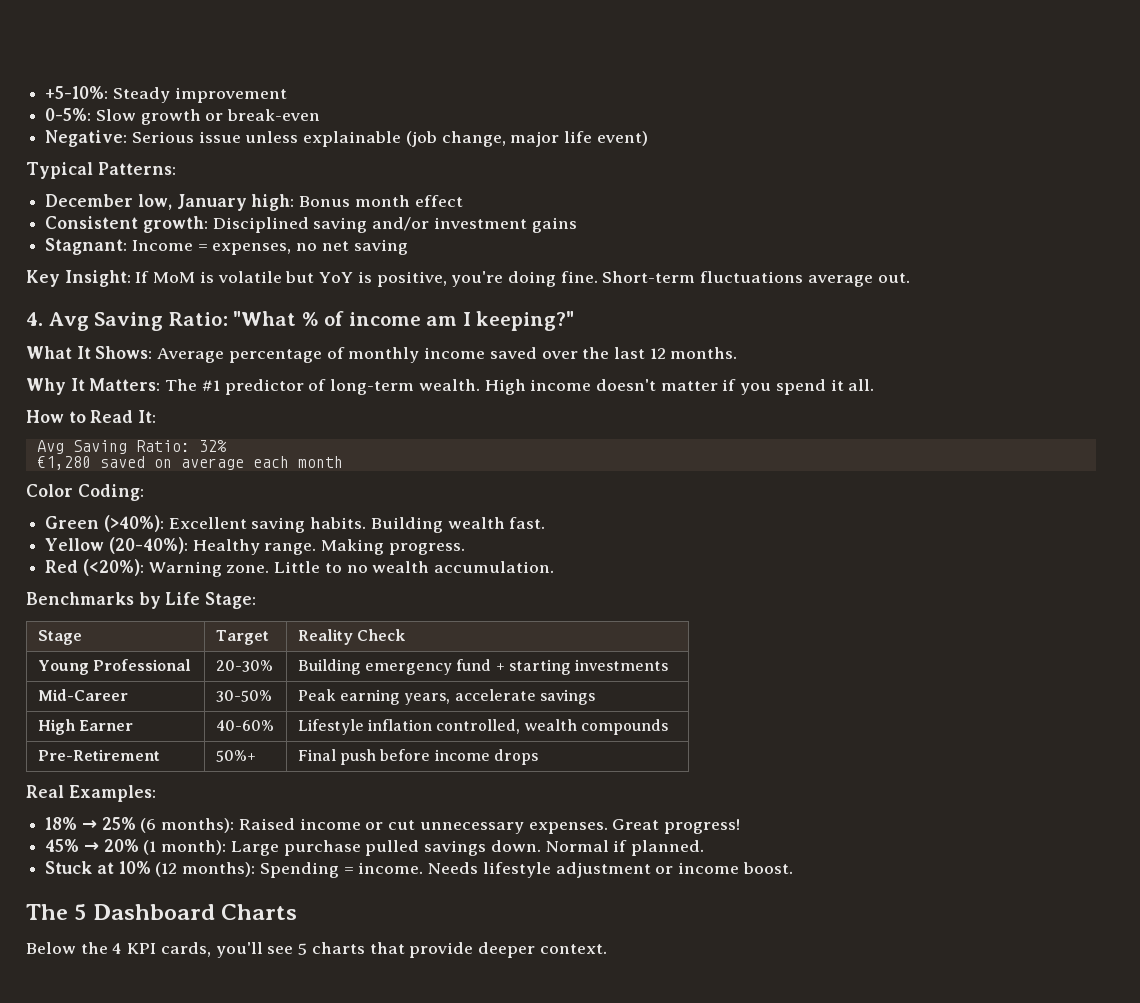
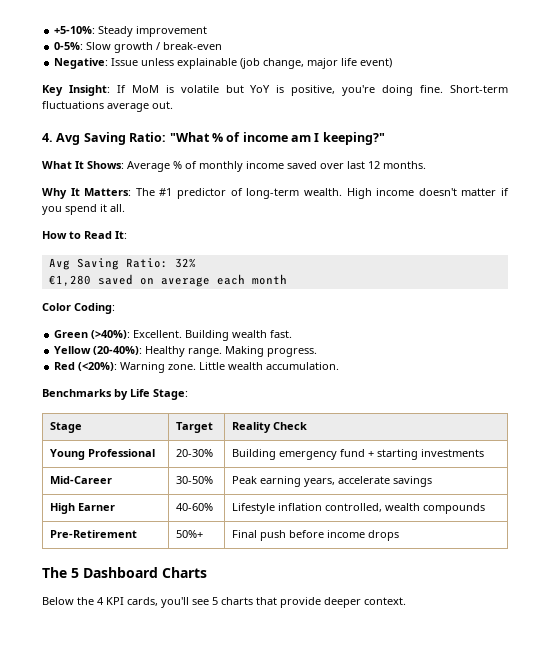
- 0-5%: Slow growth or break-even
+ 0-5%: Slow growth / break-even
- Negative: Serious issue unless explainable (job change, major life event)
+ Negative: Issue unless explainable (job change, major life event)
- Typical Patterns:
- December low, January high: Bonus month effect
- Consistent growth: Disciplined saving and/or investment gains
- Stagnant: Income = expenses, no net saving
- What It Shows: Average percentage of monthly income saved over the last 12 months.
+ What It Shows: Average % of monthly income saved over last 12 months.
- Green (>40%): Excellent saving habits.
+ Green (>40%): Excellent.
- Little to no wealth accumulation.
+ Little wealth accumulation.
- Real Examples:
- 18% → 25% (6 months): Raised income or cut unnecessary expenses. Great progress!
- 45% → 20% (1 month): Large purchase pulled savings down. Normal if planned.
- Stuck at 10% (12 months): Spending = income. Needs lifestyle adjustment or income boost.

